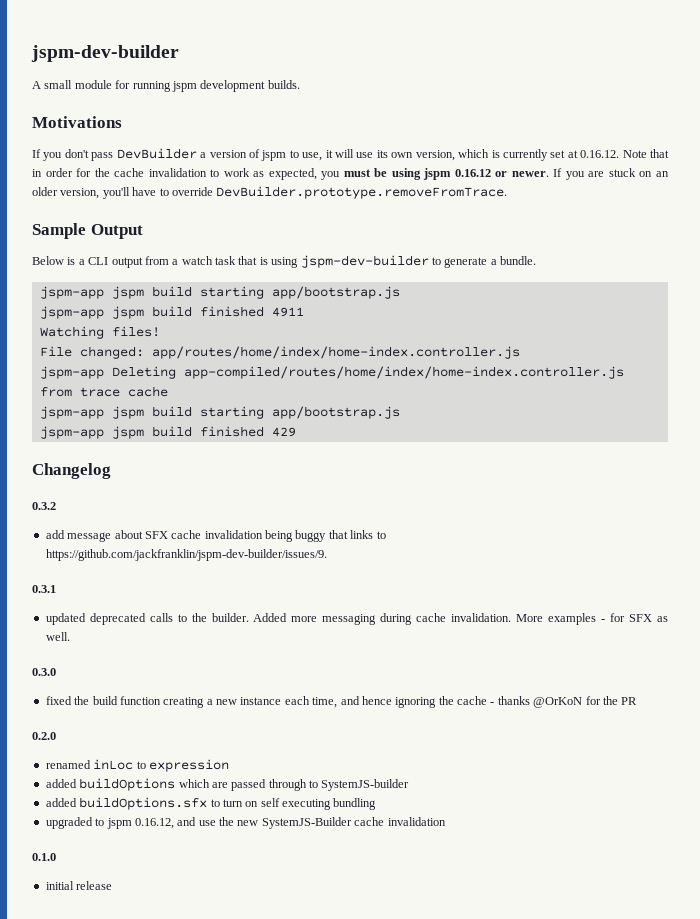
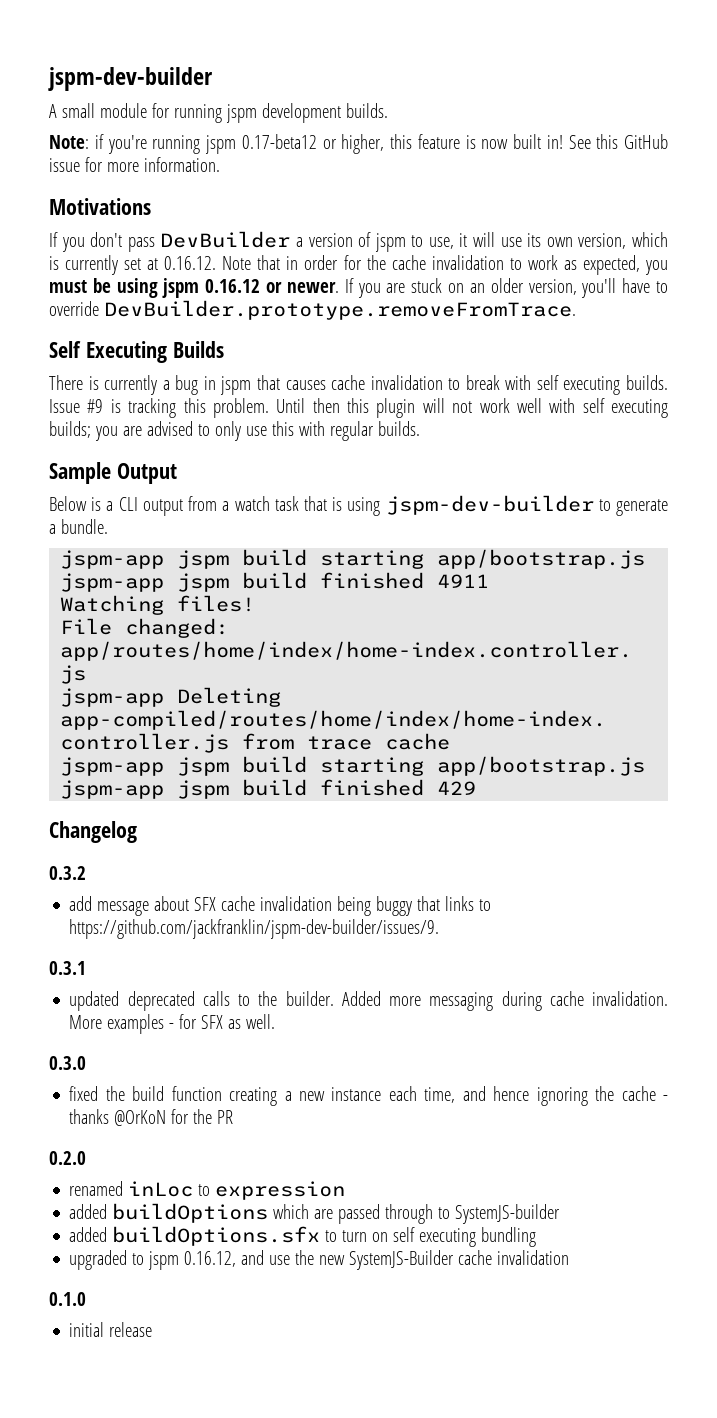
+ Note: if you're running jspm 0.17-beta12 or higher, this feature is now built in! See this GitHub issue for more information.
+ Self Executing Builds
+ There is currently a bug in jspm that causes cache invalidation to break with self executing builds. Issue #9 is tracking this problem. Until then this plugin will not work well with self executing builds; you are advised to only use this with regular builds.

